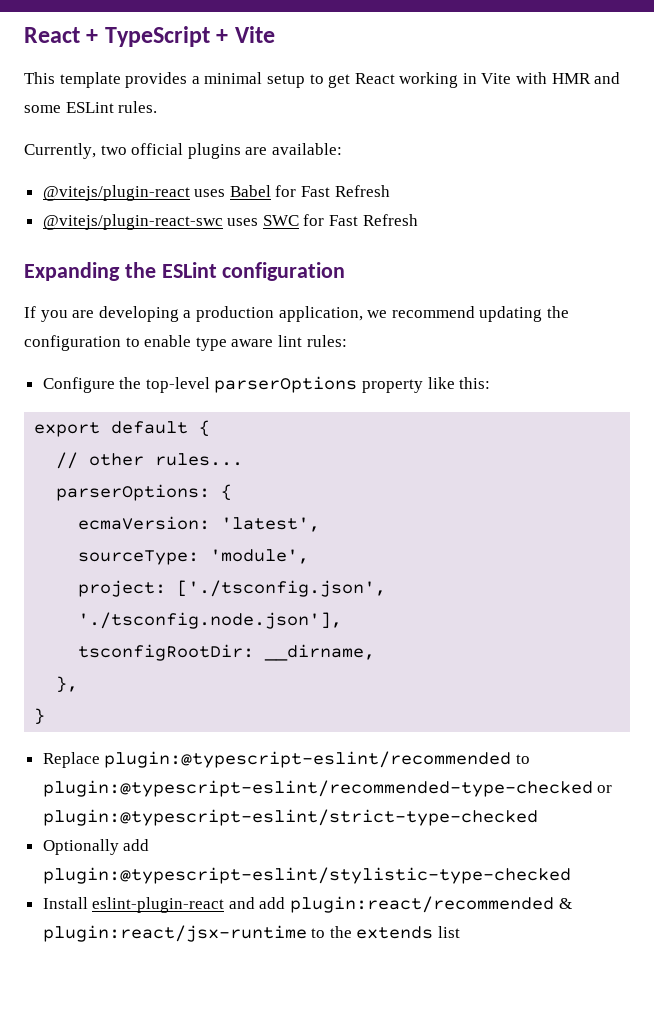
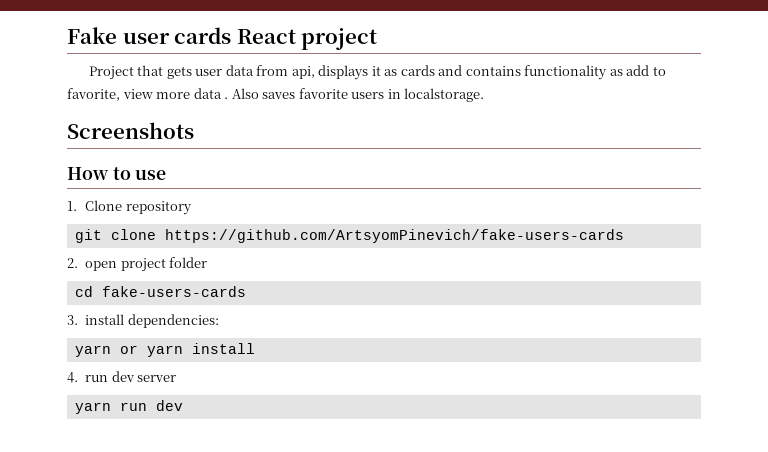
- React + TypeScript + Vite
- This template provides a minimal setup to get React working in Vite with HMR and some ESLint rules.
- Currently, two official plugins are available:
- @vitejs/plugin-react uses Babel for Fast Refresh
- @vitejs/plugin-react-swc uses SWC for Fast Refresh
- Expanding the ESLint configuration
- If you are developing a production application, we recommend updating the configuration to enable type aware lint rules:
- Configure the top-level parserOptions property like this:
- export default {
- // other rules...
- parserOptions: {
- ecmaVersion: 'latest',
- sourceType: 'module',
- project: ['./tsconfig.json', './tsconfig.node.json'],
- tsconfigRootDir: __dirname,
- },
- }
- Replace plugin:@typescript-eslint/recommended to plugin:@typescript-eslint/recommended-type-checked or plugin:@typescript-eslint/strict-type-checked
- Optionally add plugin:@typescript-eslint/stylistic-type-checked
- Install eslint-plugin-react and add plugin:react/recommended & plugin:react/jsx-runtime to the extends list
+ Fake user cards React project
+ Project that gets user data from api, displays it as cards and contains functionality as add to favorite, view more data . Also saves favorite users in localstorage.
+ Screenshots
+ How to use
+ 1. Clone repository
+ git clone https://github.com/ArtsyomPinevich/fake-users-cards
+ 2. open project folder
+ cd fake-users-cards
+ 3. install dependencies:
+ yarn or yarn install
+ 4. run dev server
+ yarn run dev

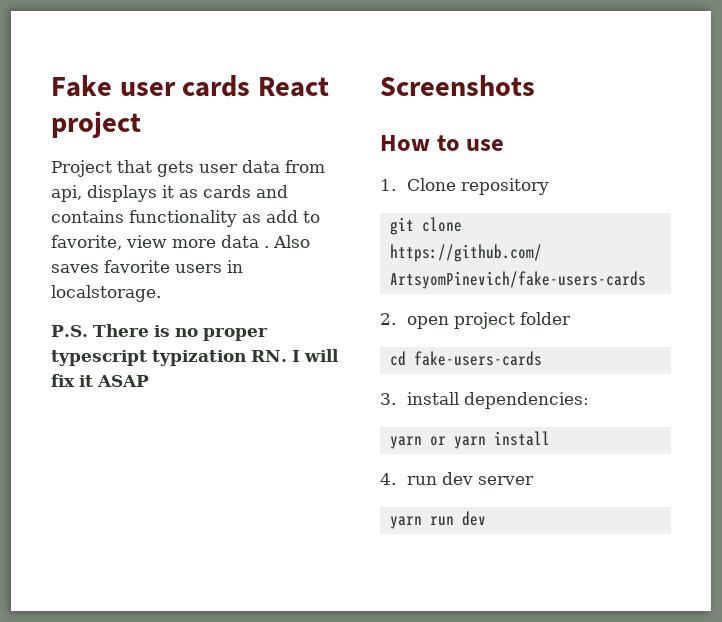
+ P.S. There is no proper typescript typization RN. I will fix it ASAP

